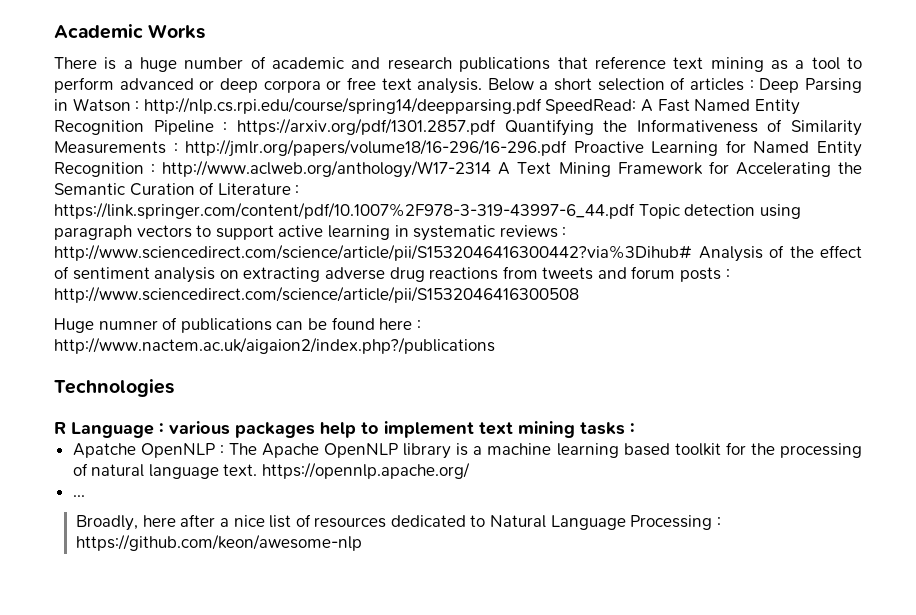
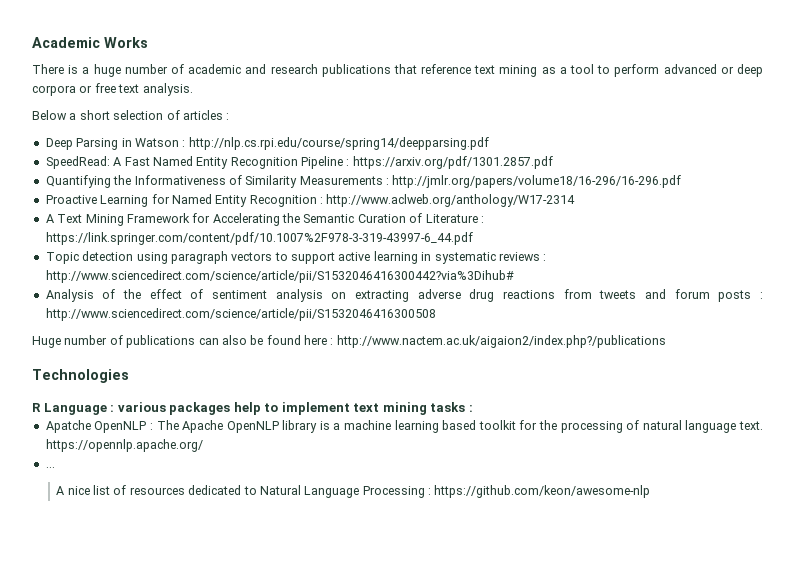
- There is a huge number of academic and research publications that reference text mining as a tool to perform advanced or deep corpora or free text analysis. Below a short selection of articles : Deep Parsing in Watson :
+ There is a huge number of academic and research publications that reference text mining as a tool to perform advanced or deep corpora or free text analysis.
+ Below a short selection of articles :
+ Deep Parsing in Watson :
- http://nlp.cs.rpi.edu/course/spring14/deepparsing.pdf SpeedRead:
+ http://nlp.cs.rpi.edu/course/spring14/deepparsing.pdf
+ SpeedRead:
- https://arxiv.org/pdf/1301.2857.pdf Quantifying the Informativeness of Similarity Measurements :
+ https://arxiv.org/pdf/1301.2857.pdf
+ Quantifying the Informativeness of Similarity Measurements :
- http://jmlr.org/papers/volume18/16-296/16-296.pdf Proactive Learning for Named Entity Recognition :
+ http://jmlr.org/papers/volume18/16-296/16-296.pdf
+ Proactive Learning for Named Entity Recognition :
- http://www.aclweb.org/anthology/W17-2314 A Text Mining Framework for Accelerating the Semantic Curation of Literature :
+ http://www.aclweb.org/anthology/W17-2314
+ A Text Mining Framework for Accelerating the Semantic Curation of Literature :
- https://link.springer.com/content/pdf/10.1007%2F978-3-319-43997-6_44.pdf Topic detection using paragraph vectors to support active learning in systematic reviews :
+ https://link.springer.com/content/pdf/10.1007%2F978-3-319-43997-6_44.pdf
+ Topic detection using paragraph vectors to support active learning in systematic reviews :
- http://www.sciencedirect.com/science/article/pii/S1532046416300442?via%3Dihub# Analysis of the effect of sentiment analysis on extracting adverse drug reactions from tweets and forum posts :
+ http://www.sciencedirect.com/science/article/pii/S1532046416300442?via%3Dihub#
+ Analysis of the effect of sentiment analysis on extracting adverse drug reactions from tweets and forum posts :
- Huge numner of publications can be found here : http://www.nactem.ac.uk/aigaion2/index.php?/publications
+ Huge number of publications can also be found here : http://www.nactem.ac.uk/aigaion2/index.php?/publications
- Broadly, here after a nice list of resources dedicated to Natural Language Processing : https://github.com/keon/awesome-nlp
+ A nice list of resources dedicated to Natural Language Processing : https://github.com/keon/awesome-nlp

